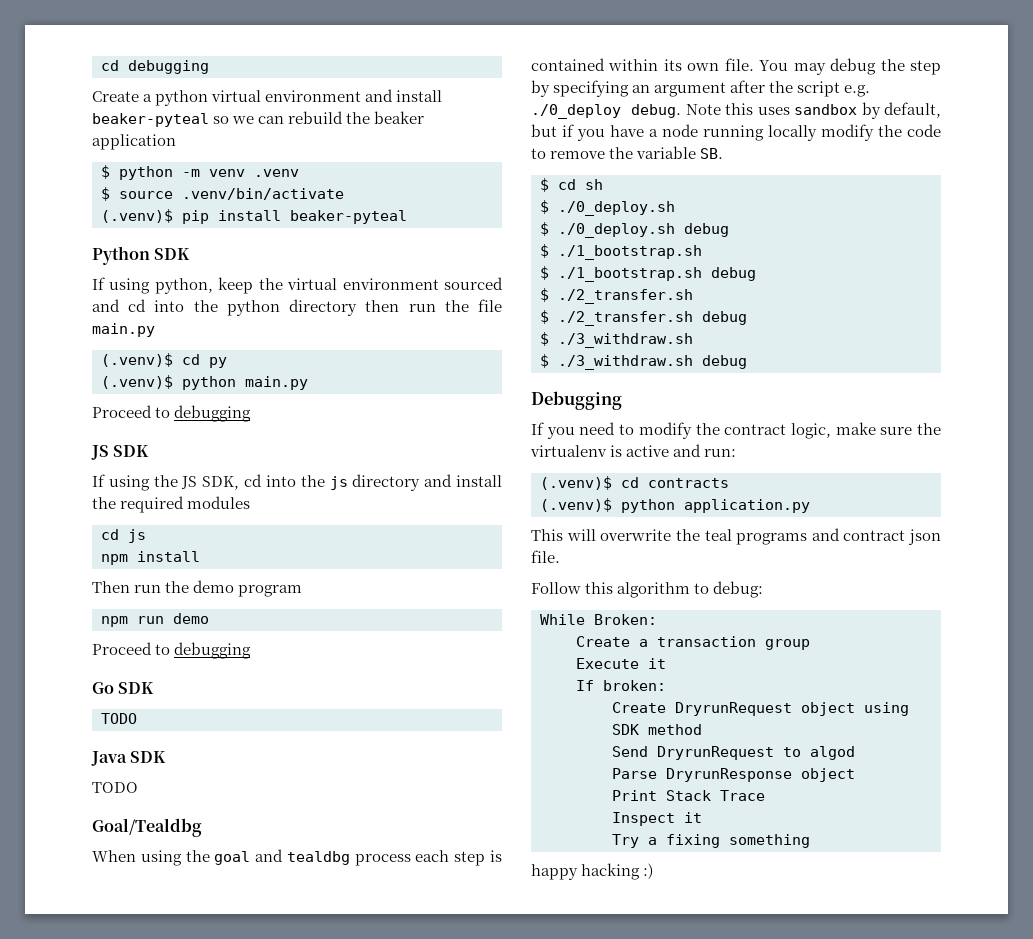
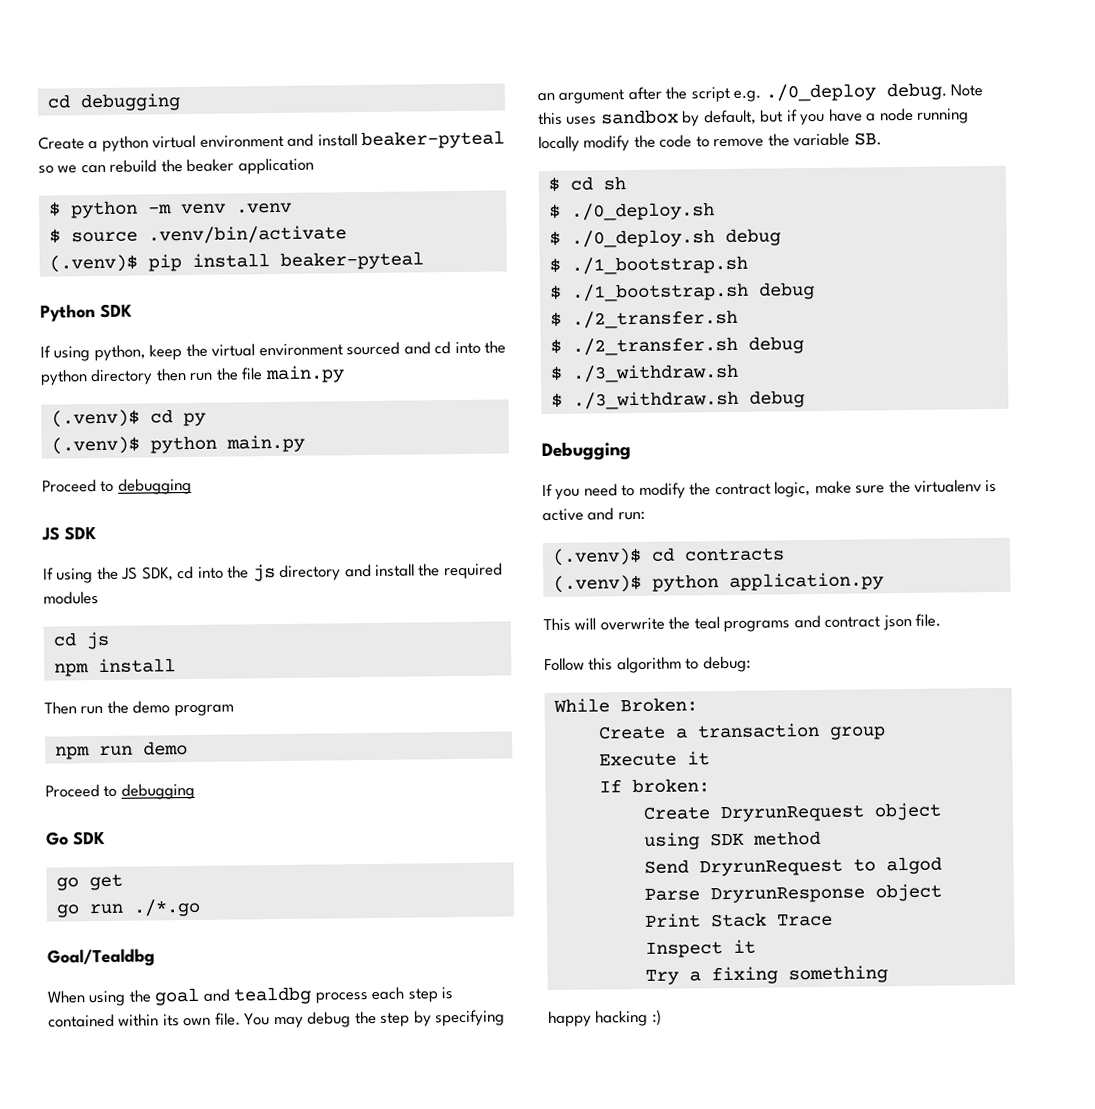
  Go SDK
- TODO
- Java SDK
- TODO
+ go get
+ go run ./*.go

